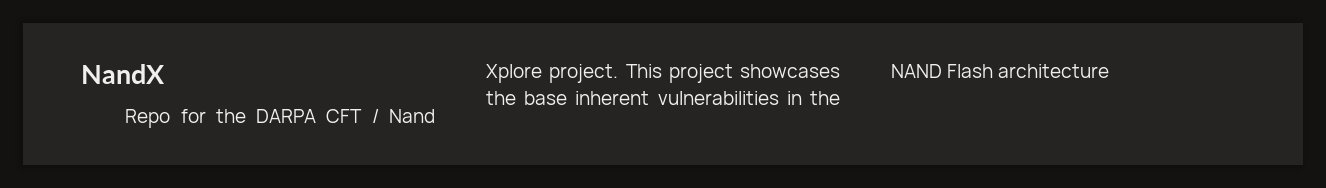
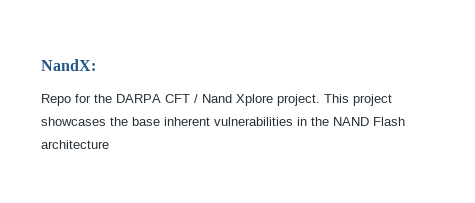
- NandX
+ NandX:

